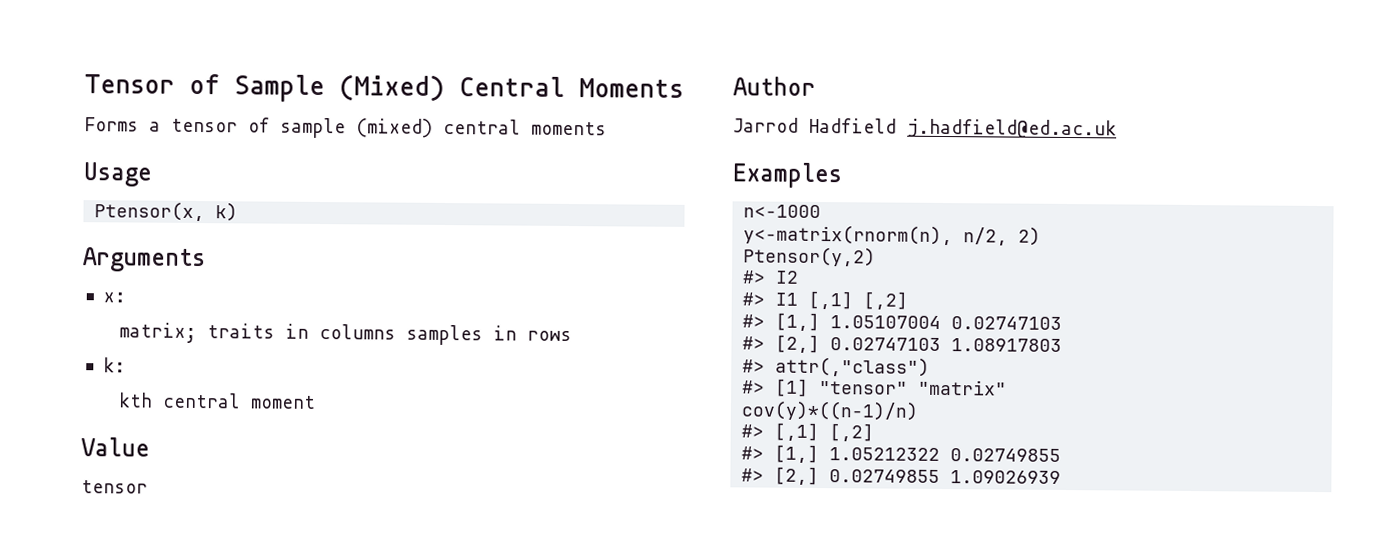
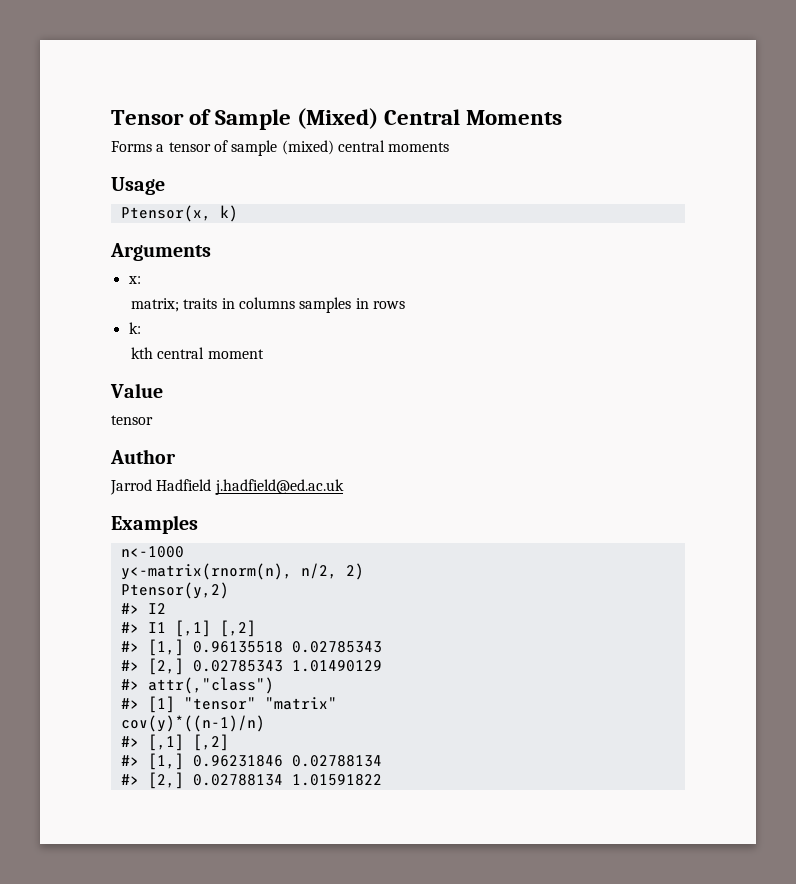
- #> [1,] 1.05107004 0.02747103
- #> [2,] 0.02747103 1.08917803
+ #> [1,] 0.96135518 0.02785343
+ #> [2,] 0.02785343 1.01490129
- #> [1,] 1.05212322 0.02749855
- #> [2,] 0.02749855 1.09026939
+ #> [1,] 0.96231846 0.02788134
+ #> [2,] 0.02788134 1.01591822

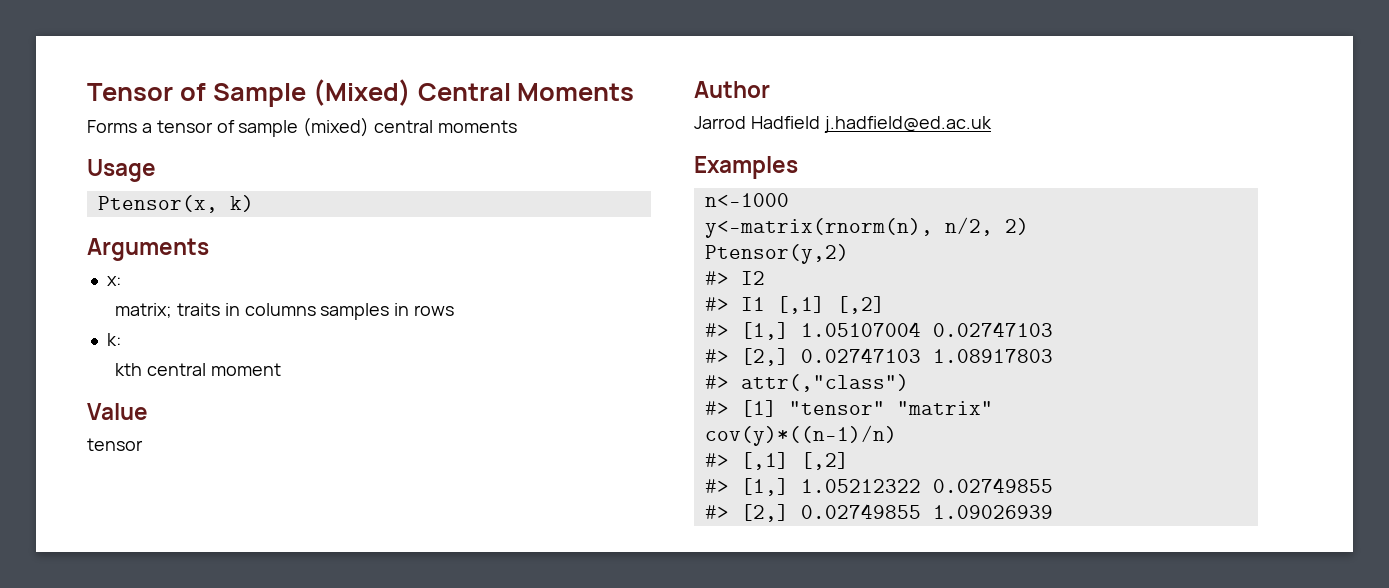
- #> [1,] 0.96135518 0.02785343
- #> [2,] 0.02785343 1.01490129
+ #> [1,] 1.05107004 0.02747103
+ #> [2,] 0.02747103 1.08917803
- #> [1,] 0.96231846 0.02788134
- #> [2,] 0.02788134 1.01591822
+ #> [1,] 1.05212322 0.02749855
+ #> [2,] 0.02749855 1.09026939

